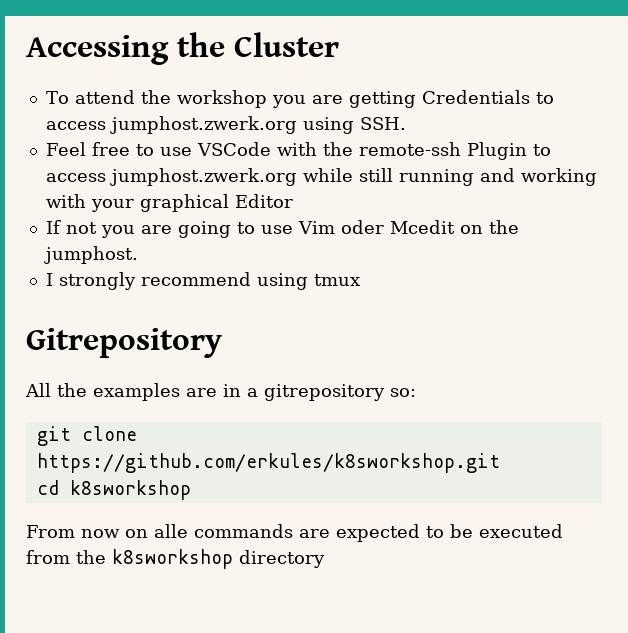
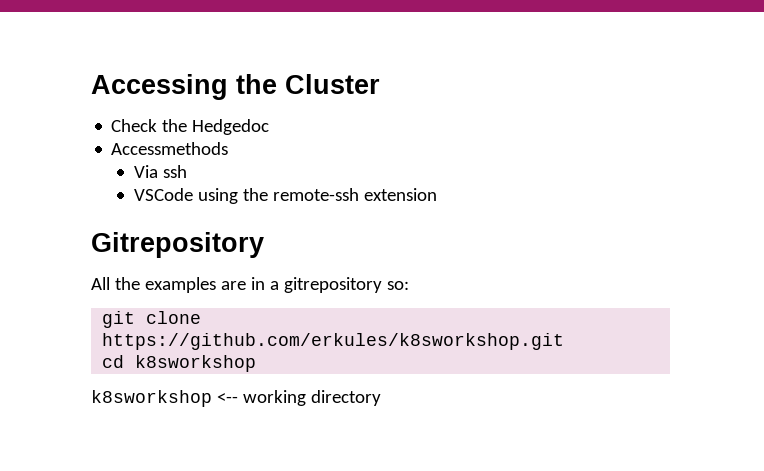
- To attend the workshop you are getting Credentials to access jumphost.zwerk.org using SSH.
- Feel free to use VSCode with the remote-ssh Plugin to access jumphost.zwerk.org while still running and working with your graphical Editor
- If not you are going to use Vim oder Mcedit on the jumphost.
- I strongly recommend using tmux
+ Check the Hedgedoc
+ Accessmethods
+ Via ssh
+ VSCode using the remote-ssh extension
- From now on alle commands are expected to be executed from the k8sworkshop directory
+ k8sworkshop <-- working directory

